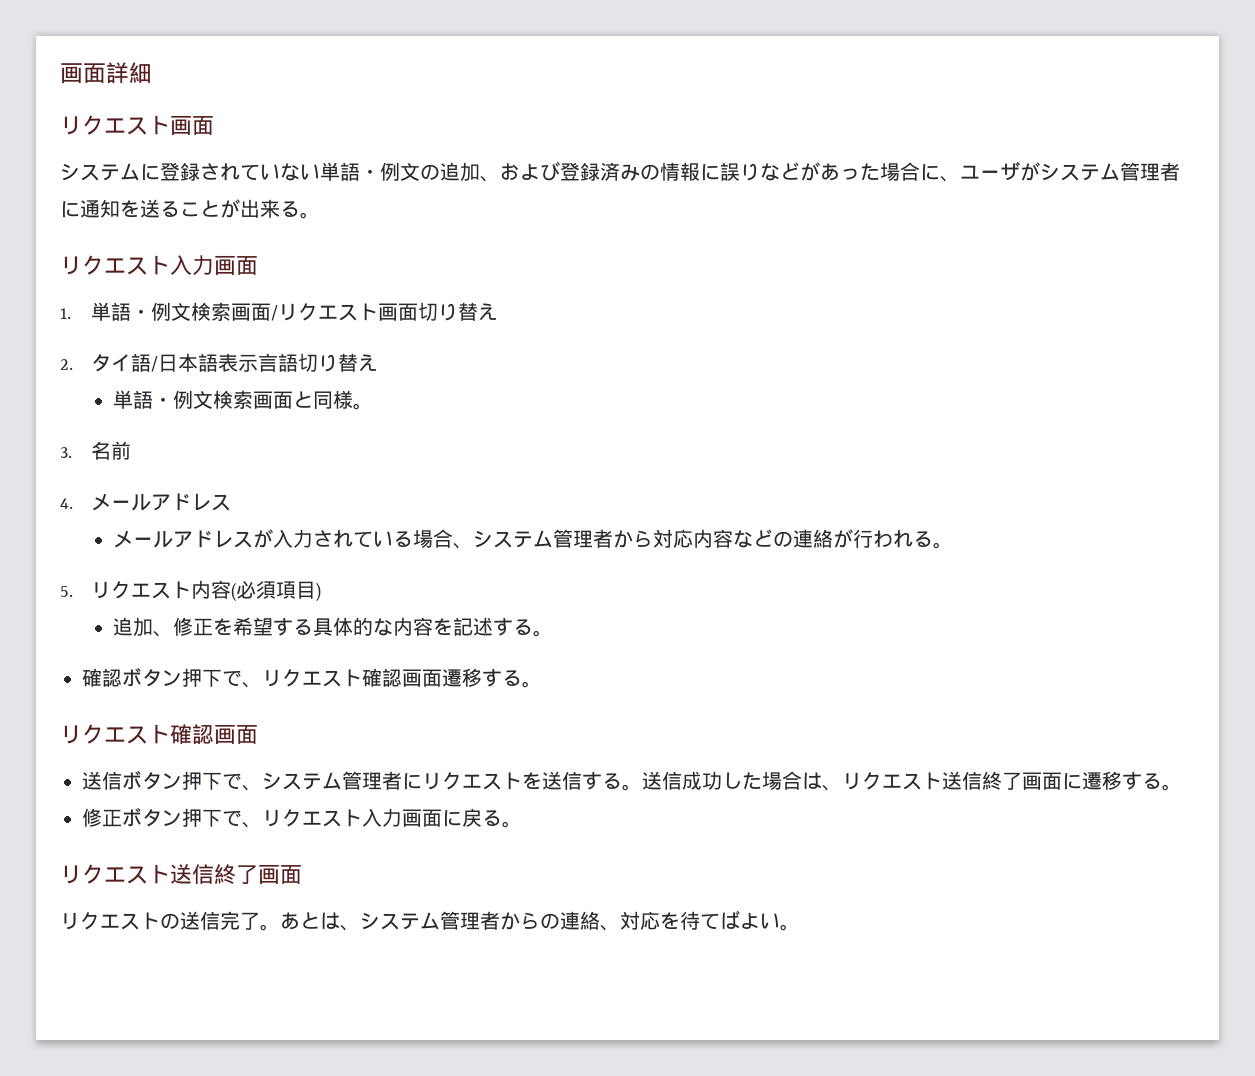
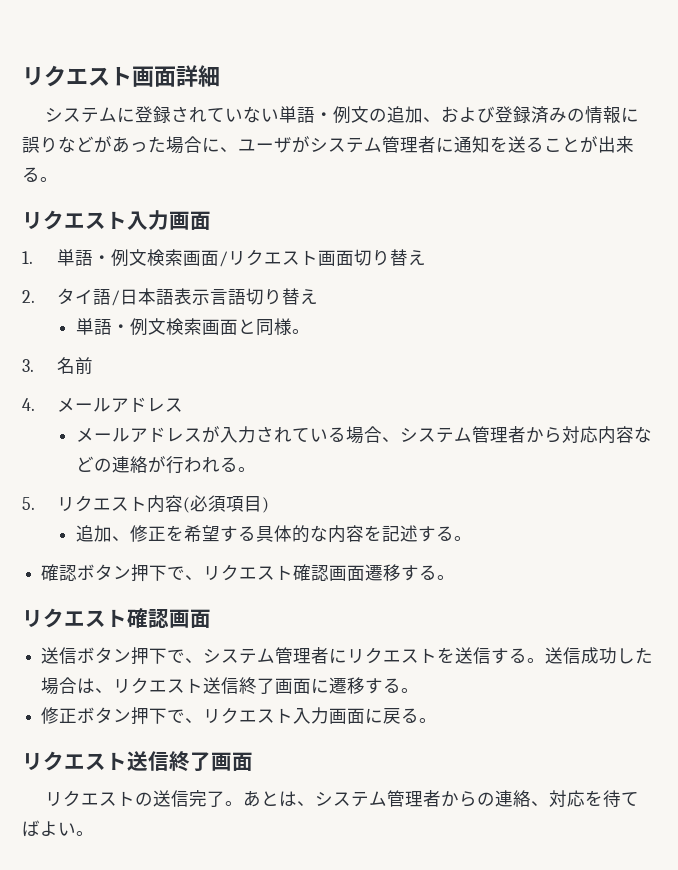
- 画面詳細
- リクエスト画面
+ リクエスト画面詳細

